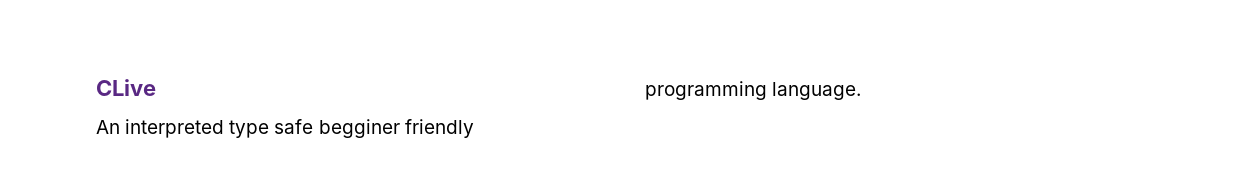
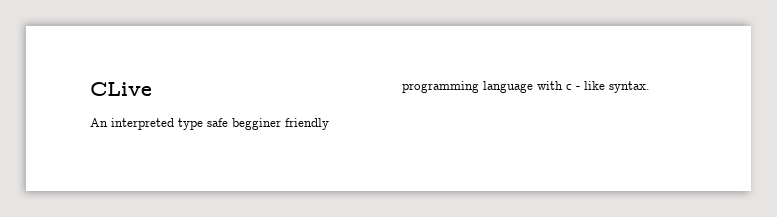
- An interpreted type safe begginer friendly programming language.
+ An interpreted type safe begginer friendly programming language with c - like syntax.

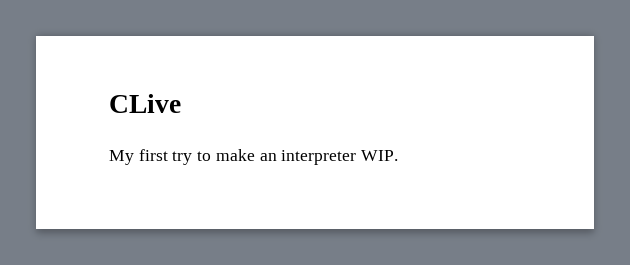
- An interpreted type safe begginer friendly programming language with c - like syntax.
+ My first try to make an interpreter WIP.

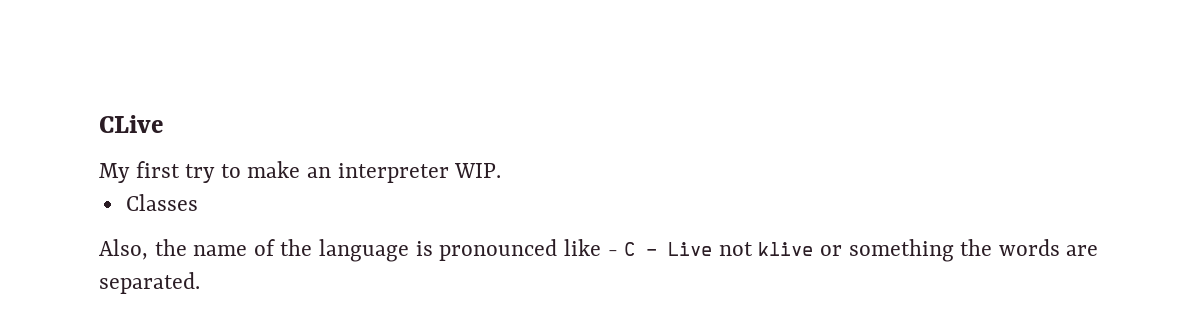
+ Classes
+ Also, the name of the language is pronounced like - C - Live not klive or something the words are separated.

